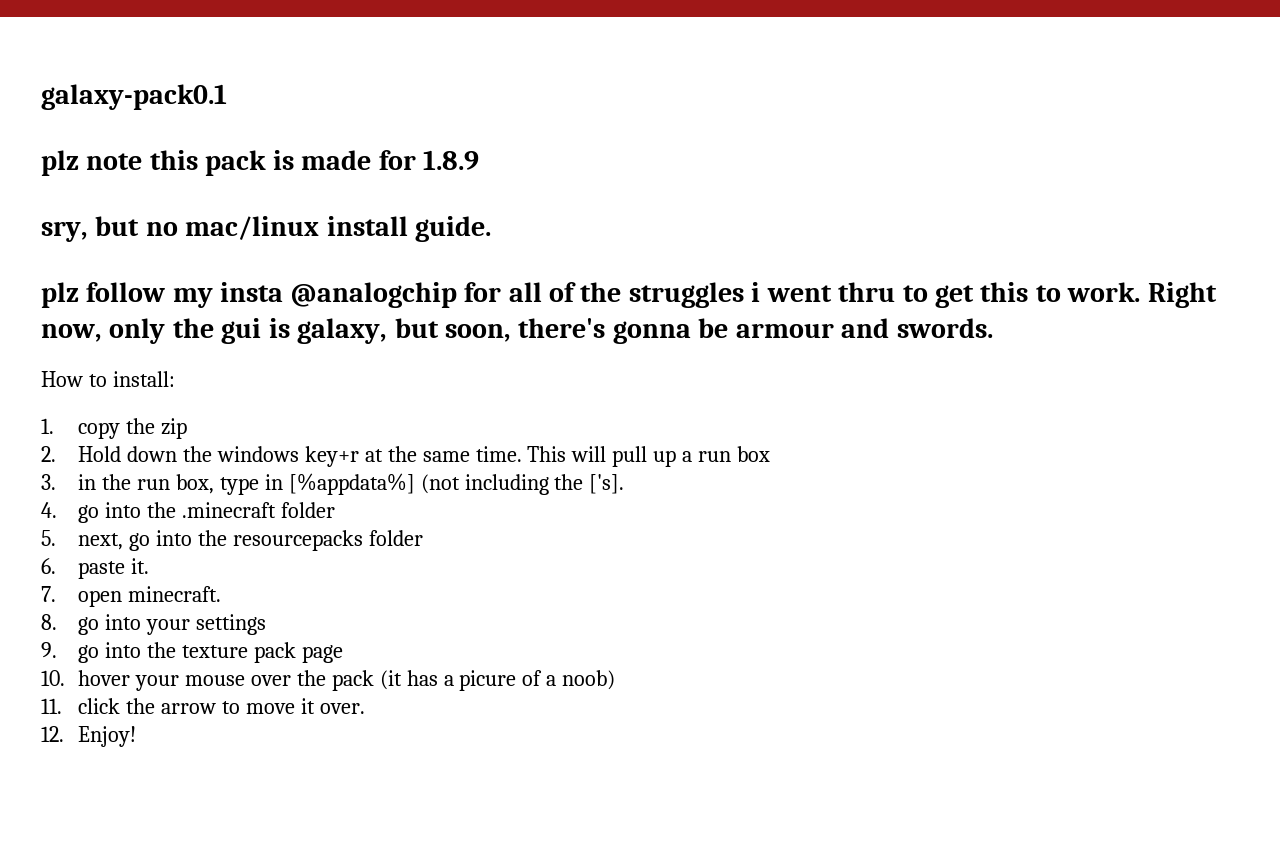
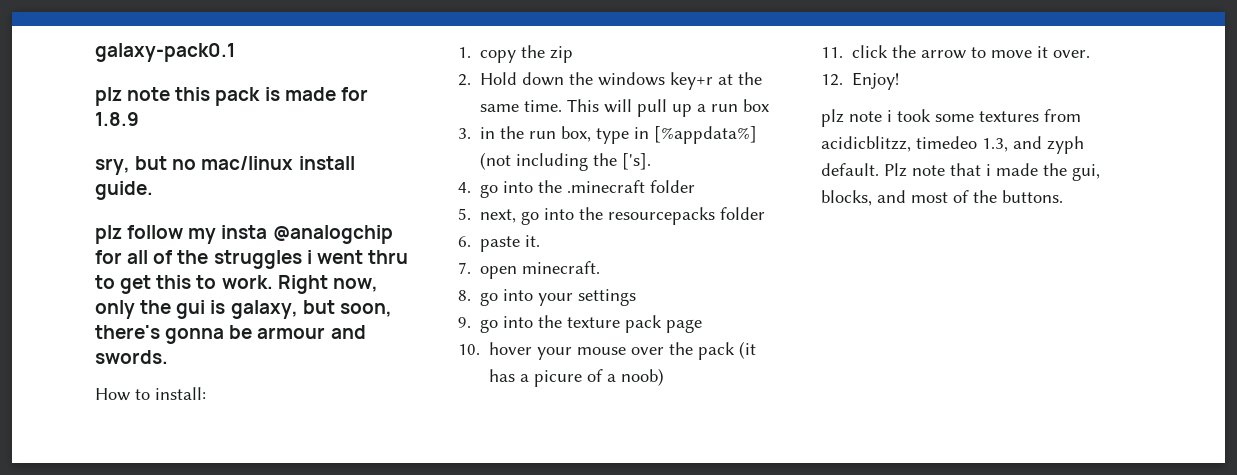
+ plz note i took some textures from acidicblitzz, timedeo 1.3, and zyph default. Plz note that i made the gui, blocks, and most of the buttons.

